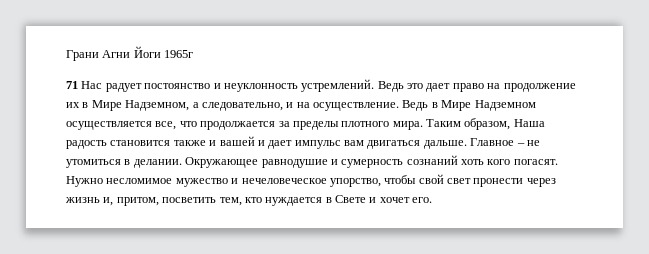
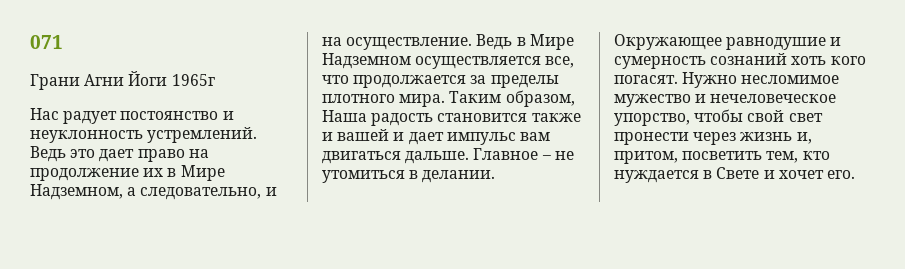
+ 071
- 71 Нас радует постоянство и неуклонность устремлений.
+ Нас радует постоянство и неуклонность устремлений.

